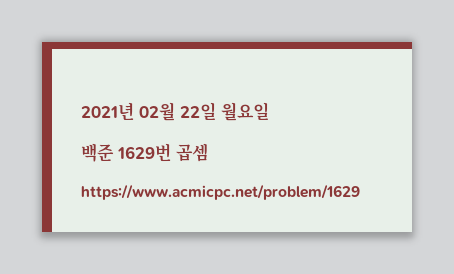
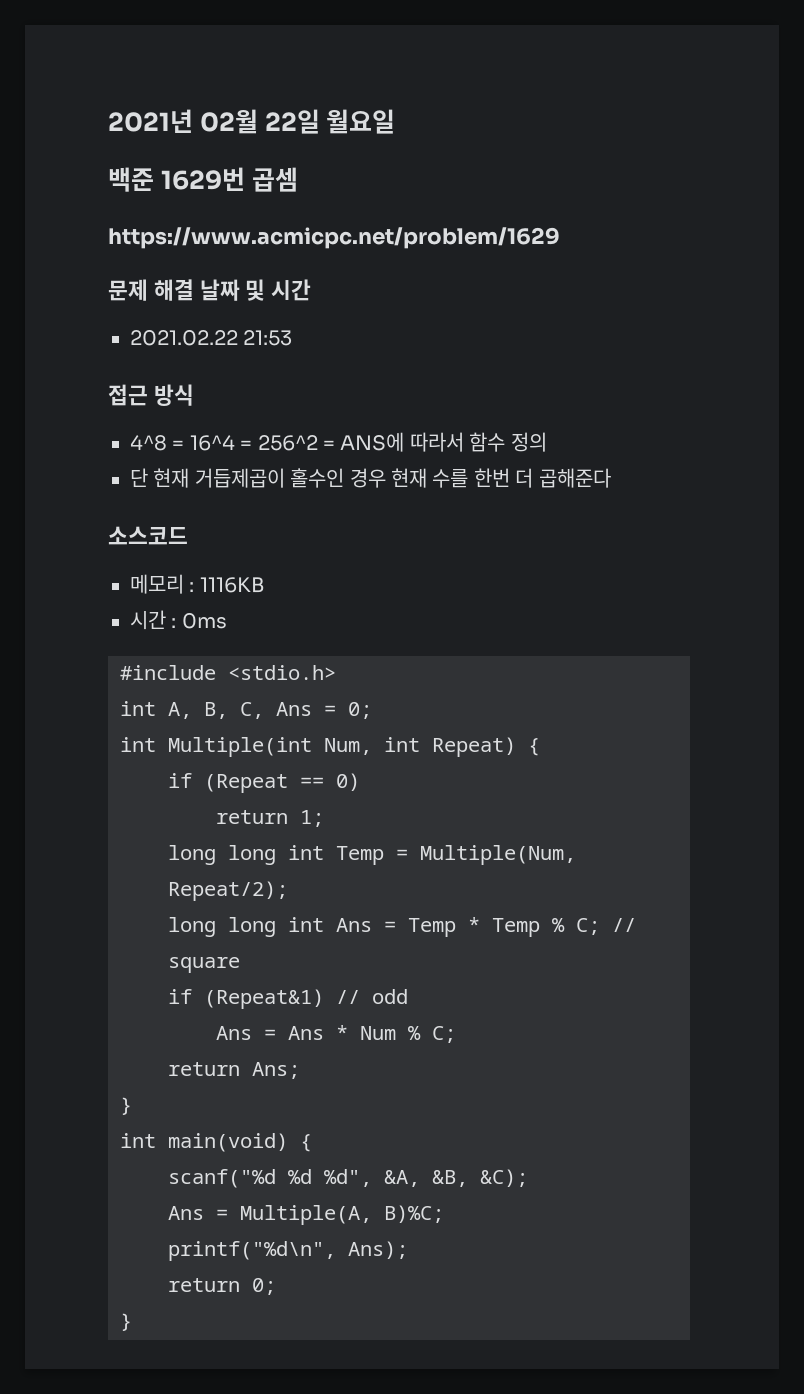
+ 문제 해결 날짜 및 시간
+ 2021.02.22 21:53
+ 접근 방식
+ 4^8 = 16^4 = 256^2 = ANS에 따라서 함수 정의
+ 단 현재 거듭제곱이 홀수인 경우 현재 수를 한번 더 곱해준다
+ 소스코드
+ 메모리 : 1116KB
+ 시간 : 0ms
+ #include <stdio.h>
+ int A, B, C, Ans = 0;
+ int Multiple(int Num, int Repeat) {
+ if (Repeat == 0)
+ return 1;
+ long long int Temp = Multiple(Num, Repeat/2);
+ long long int Ans = Temp * Temp % C; // square
+ if (Repeat&1) // odd
+ Ans = Ans * Num % C;
+ return Ans;
+ }
+ int main(void) {
+ scanf("%d %d %d", &A, &B, &C);
+ Ans = Multiple(A, B)%C;
+ printf("%d\n", Ans);
+ return 0;
+ }

